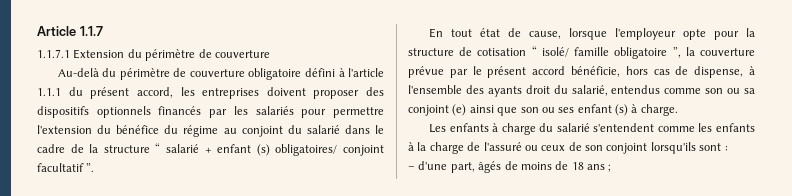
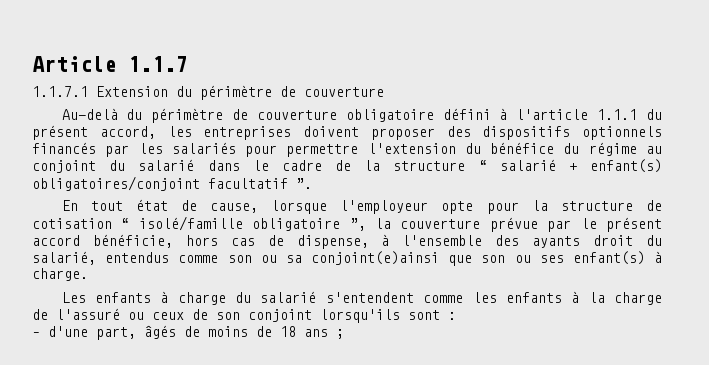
- Au-delà du périmètre de couverture obligatoire défini à l'article 1.1.1 du présent accord, les entreprises doivent proposer des dispositifs optionnels financés par les salariés pour permettre l'extension du bénéfice du régime au conjoint du salarié dans le cadre de la structure “ salarié + enfant (s) obligatoires/ conjoint facultatif ”.
+ Au-delà du périmètre de couverture obligatoire défini à l'article 1.1.1 du présent accord, les entreprises doivent proposer des dispositifs optionnels financés par les salariés pour permettre l'extension du bénéfice du régime au conjoint du salarié dans le cadre de la structure “ salarié + enfant(s) obligatoires/conjoint facultatif ”.
- En tout état de cause, lorsque l'employeur opte pour la structure de cotisation “ isolé/ famille obligatoire ”, la couverture prévue par le présent accord bénéficie, hors cas de dispense, à l'ensemble des ayants droit du salarié, entendus comme son ou sa conjoint (e) ainsi que son ou ses enfant (s) à charge.
+ En tout état de cause, lorsque l'employeur opte pour la structure de cotisation “ isolé/famille obligatoire ”, la couverture prévue par le présent accord bénéficie, hors cas de dispense, à l'ensemble des ayants droit du salarié, entendus comme son ou sa conjoint(e)ainsi que son ou ses enfant(s) à charge.

